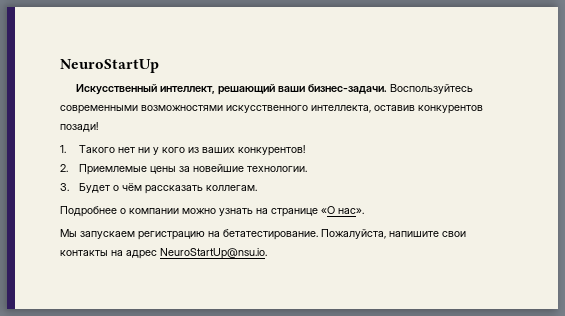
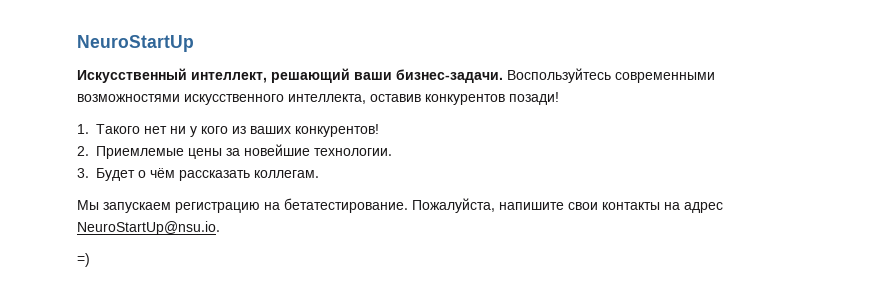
- Подробнее о компании можно узнать на странице «О нас».
+ =)

